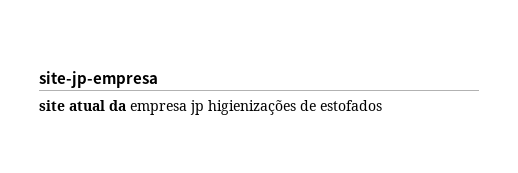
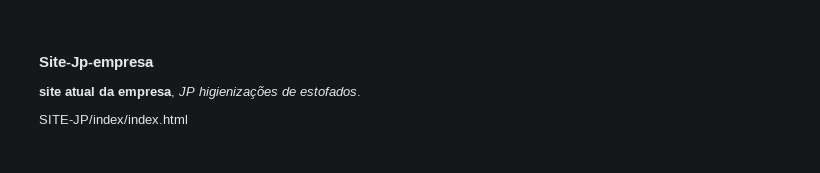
- site-jp-empresa
+ Site-Jp-empresa
- site atual da empresa jp higienizações de estofados
+ site atual da empresa, JP higienizações de estofados.
+ SITE-JP/index/index.html

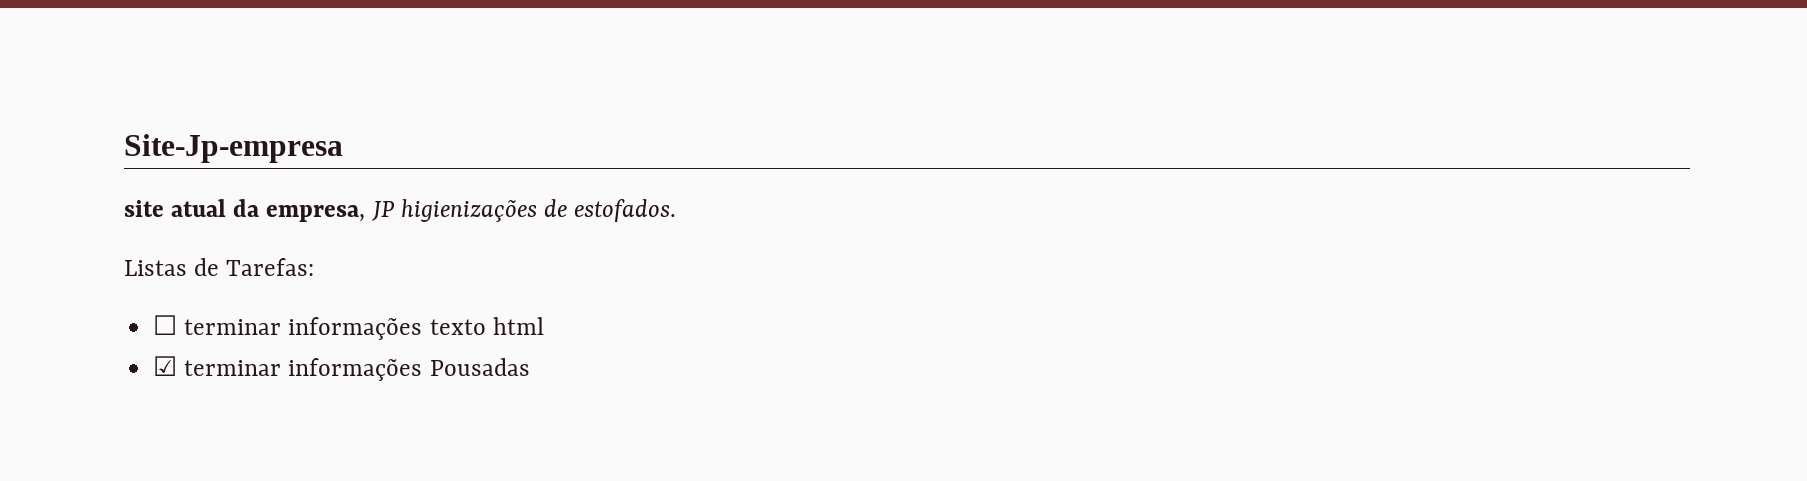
- SITE-JP/index/index.html
+ Listas de Tarefas:
+ ☐ terminar informações texto html
+ ☑ terminar informações Pousadas

